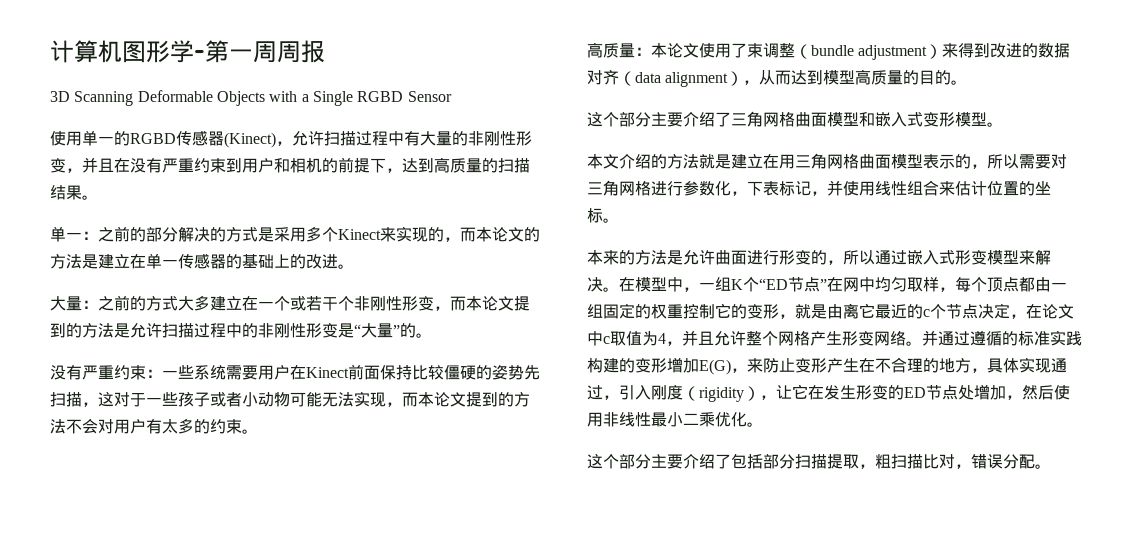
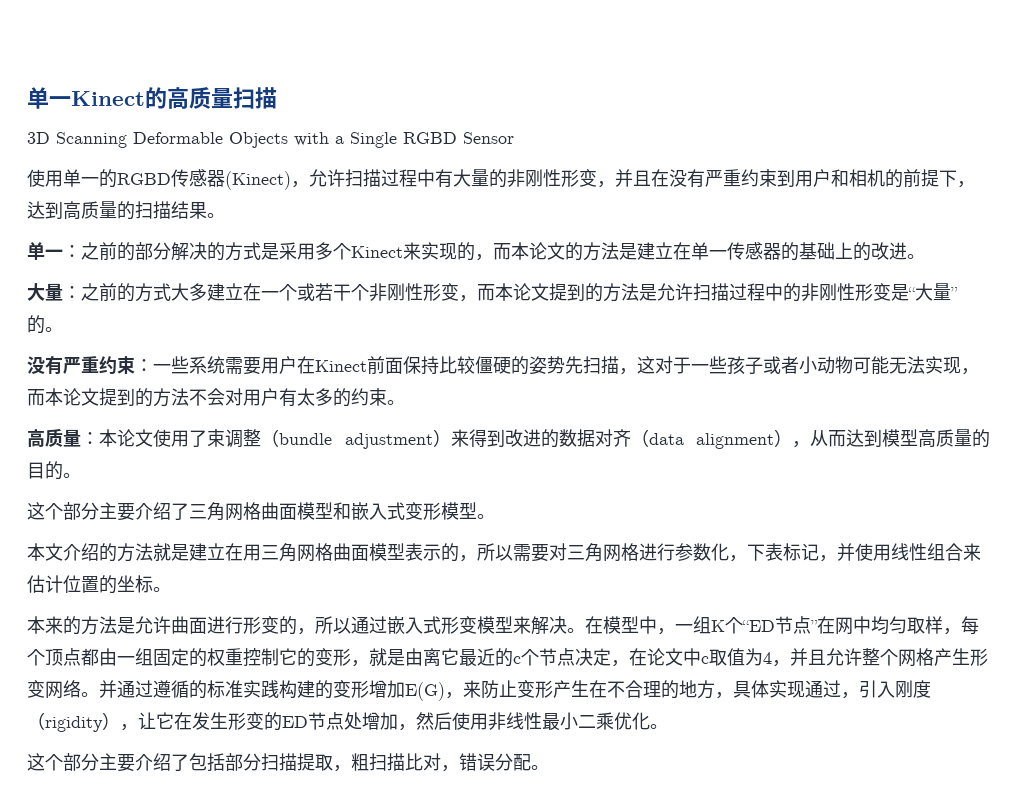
- 计算机图形学-第一周周报
+ 单一Kinect的高质量扫描

